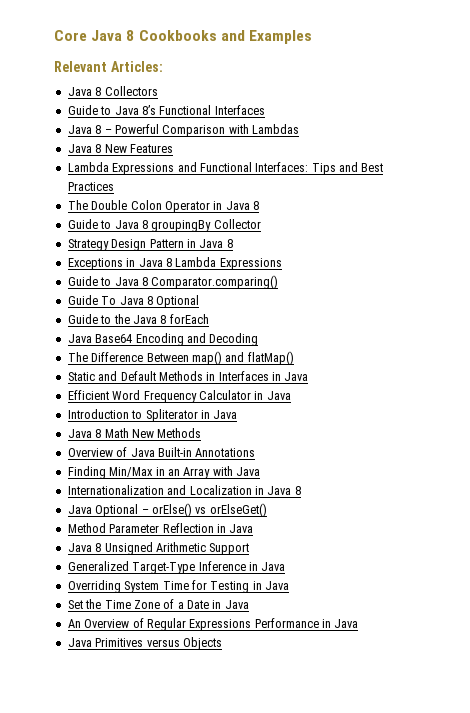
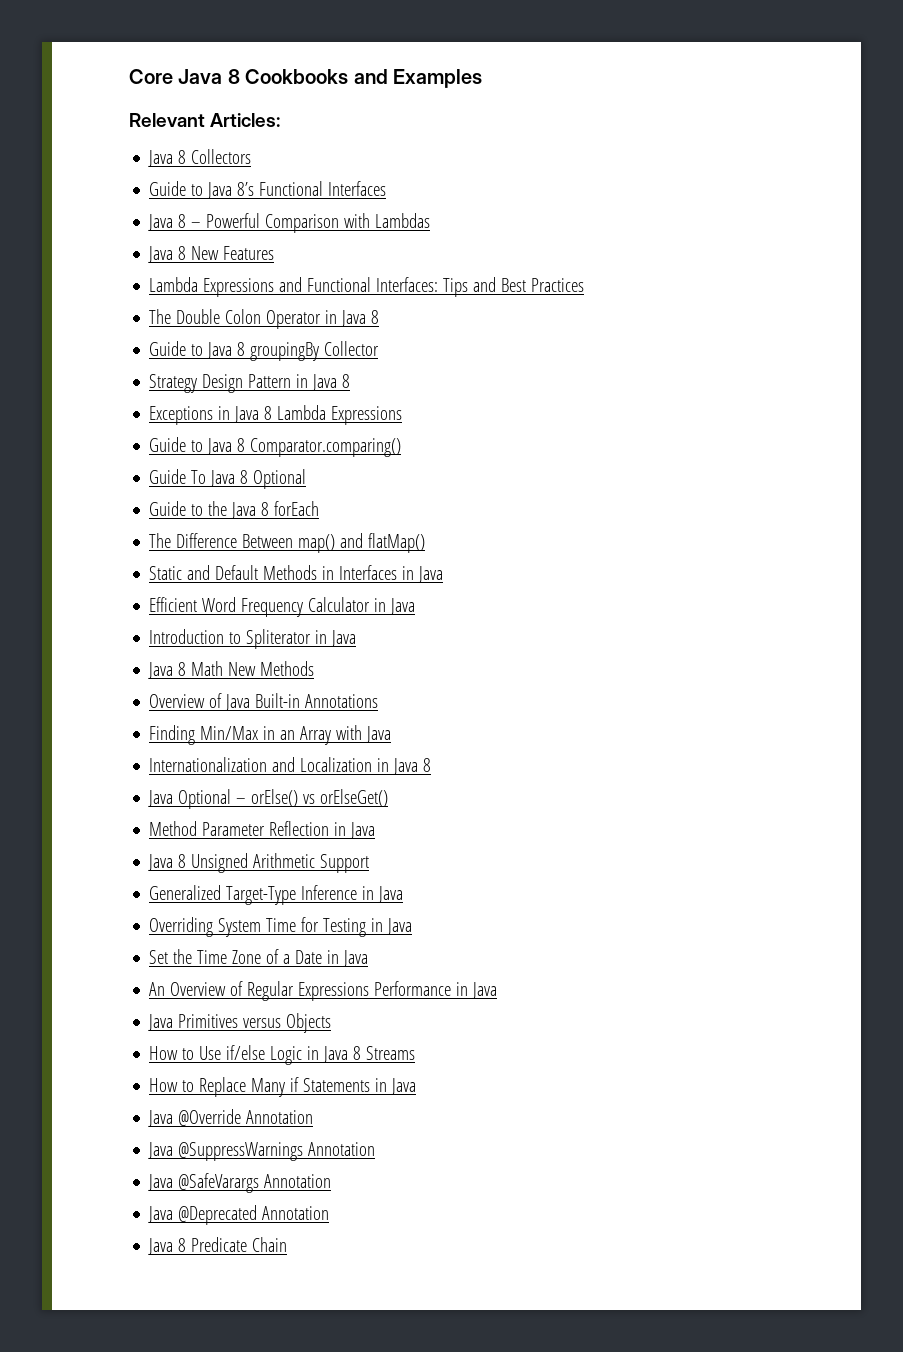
- Java Base64 Encoding and Decoding
+ How to Use if/else Logic in Java 8 Streams
+ How to Replace Many if Statements in Java
+ Java @Override Annotation
+ Java @SuppressWarnings Annotation
+ Java @SafeVarargs Annotation
+ Java @Deprecated Annotation
+ Java 8 Predicate Chain

